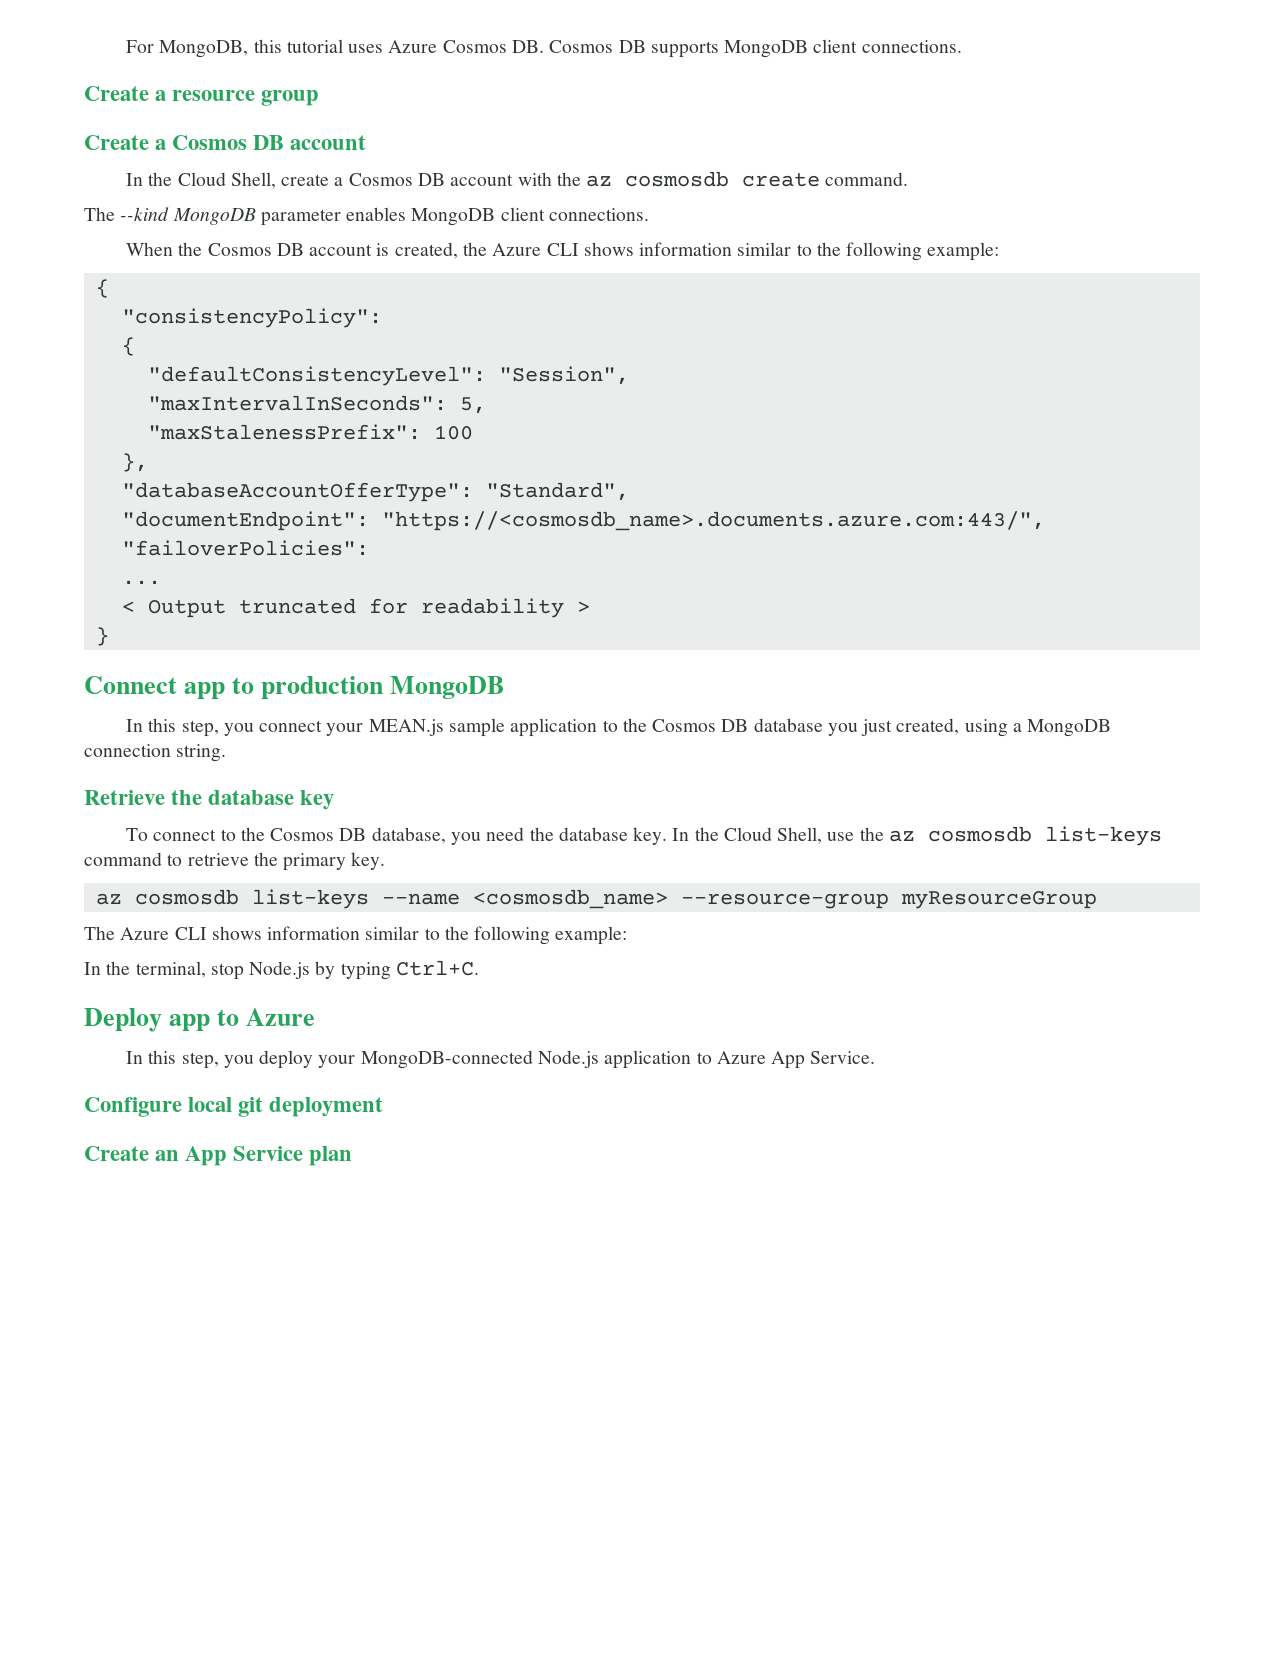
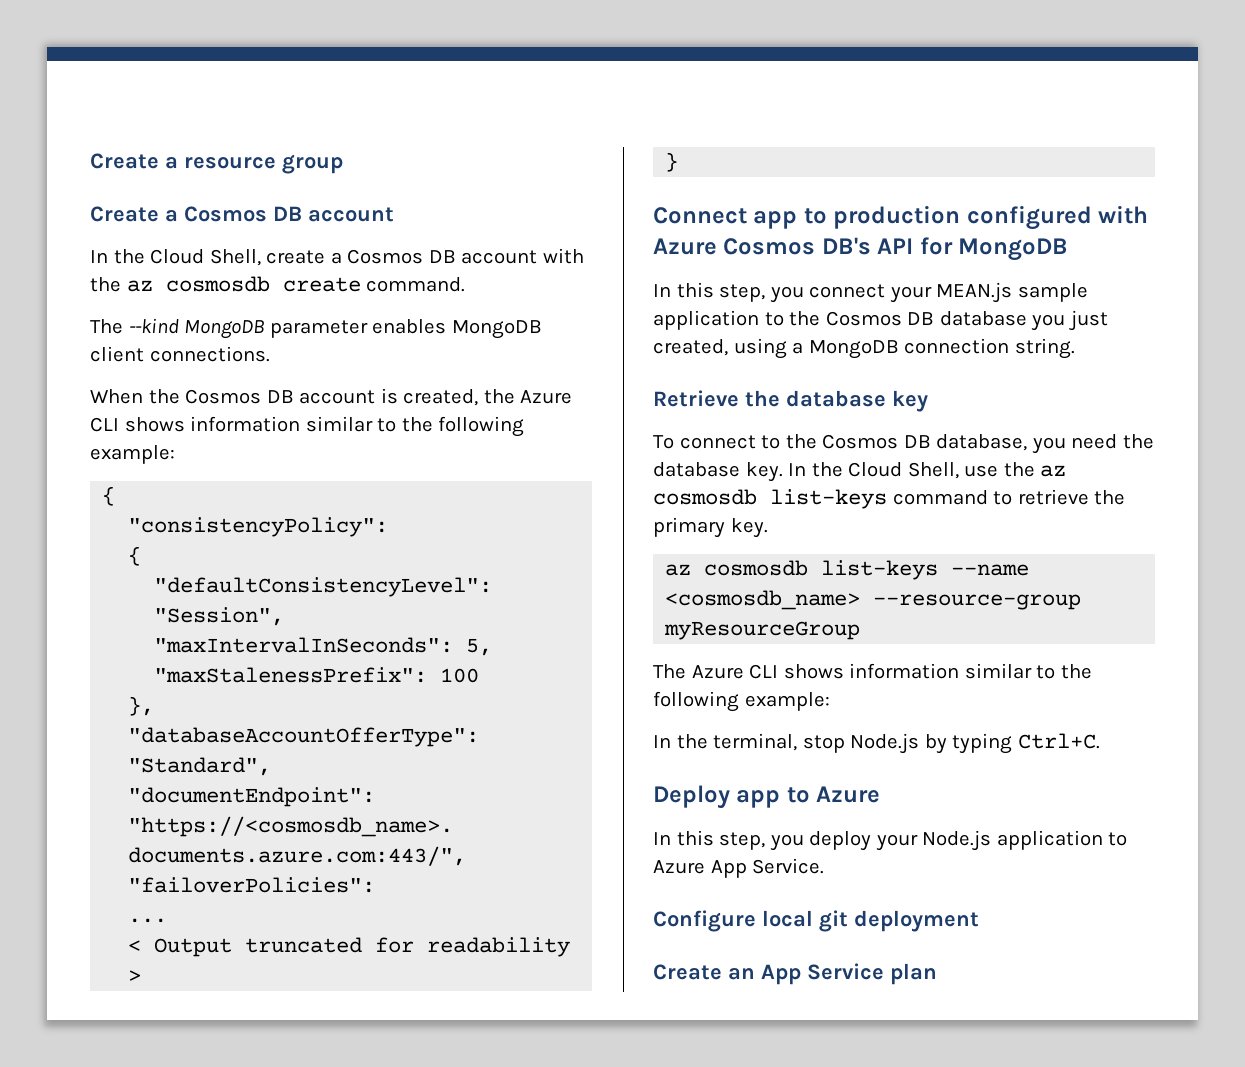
- For MongoDB, this tutorial uses Azure Cosmos DB. Cosmos DB supports MongoDB client connections.
- Connect app to production MongoDB
+ Connect app to production configured with Azure Cosmos DB's API for MongoDB
- In this step, you deploy your MongoDB-connected Node.js application to Azure App Service.
+ In this step, you deploy your Node.js application to Azure App Service.

